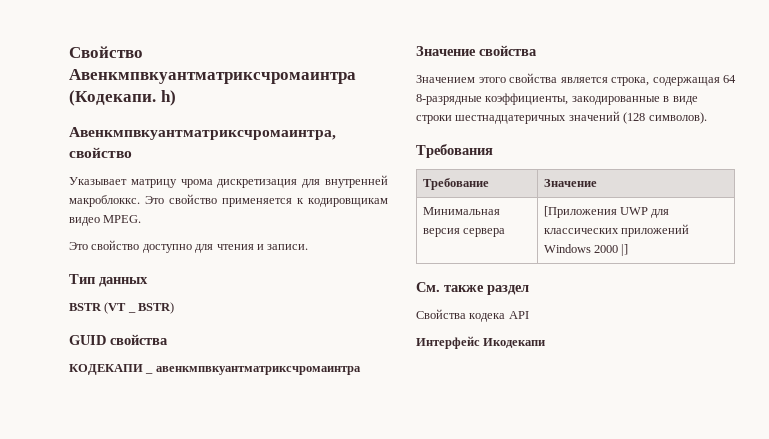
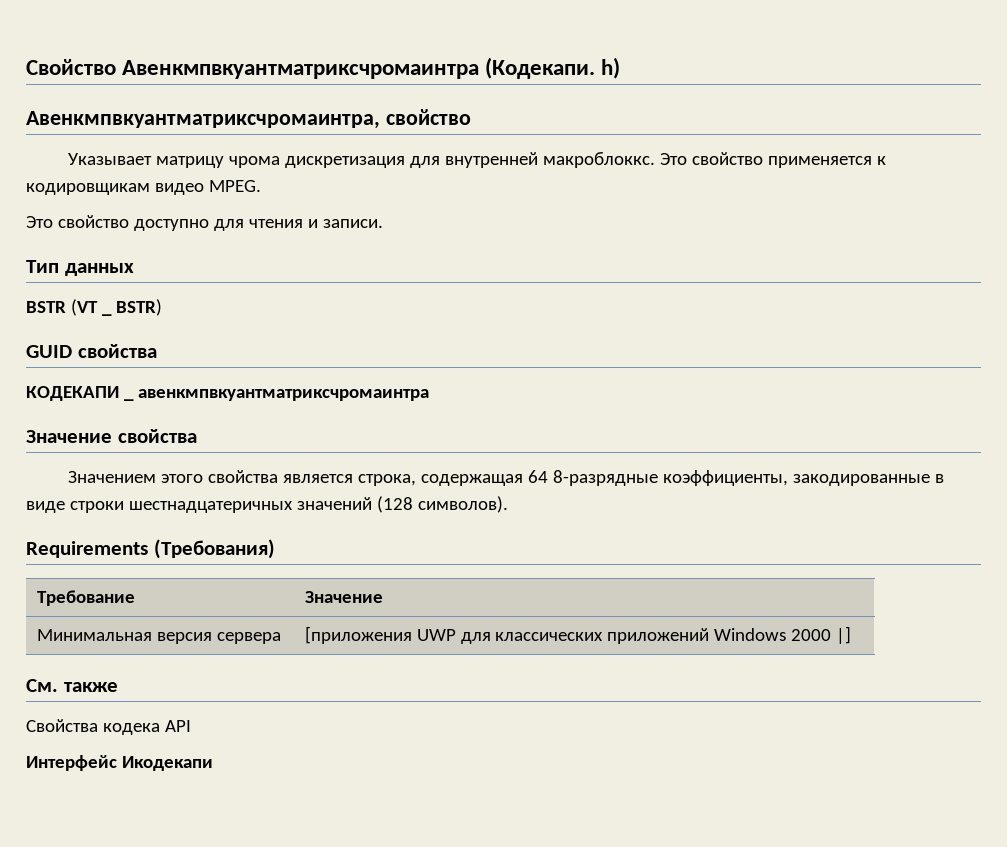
- Требования
+ Requirements (Требования)
- Минимальная версия сервера | [Приложения UWP для классических приложений Windows 2000 |]
+ Минимальная версия сервера | [приложения UWP для классических приложений Windows 2000 |]
- См. также раздел
+ См. также

